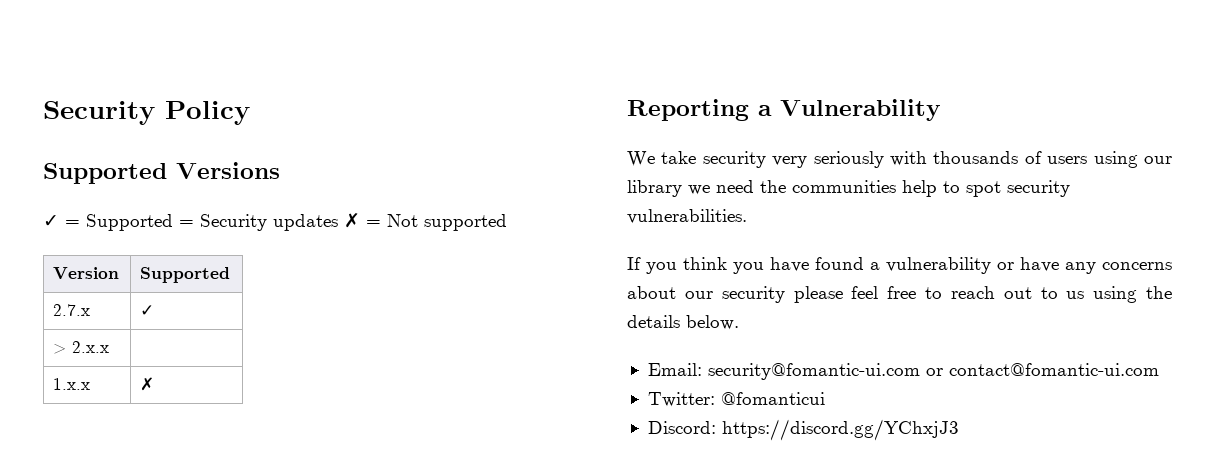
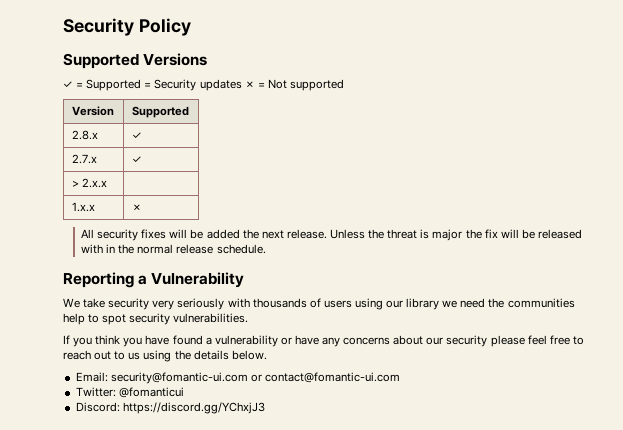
+ 2.8.x | ✓
+ All security fixes will be added the next release. Unless the threat is major the fix will be released with in the normal release schedule.

